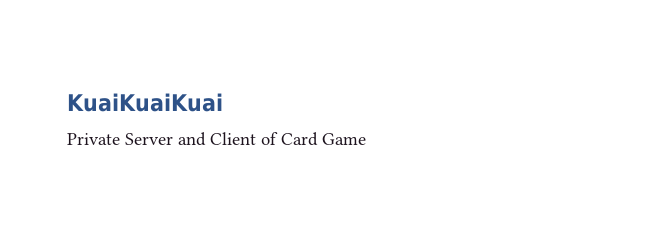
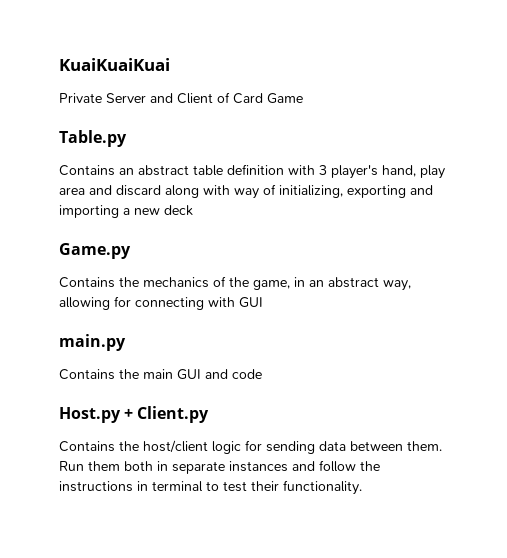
+ Table.py
+ Contains an abstract table definition with 3 player's hand, play area and discard along with way of initializing, exporting and importing a new deck
+ Game.py
+ Contains the mechanics of the game, in an abstract way, allowing for connecting with GUI
+ main.py
+ Contains the main GUI and code
+ Host.py + Client.py
+ Contains the host/client logic for sending data between them. Run them both in separate instances and follow the instructions in terminal to test their functionality.

